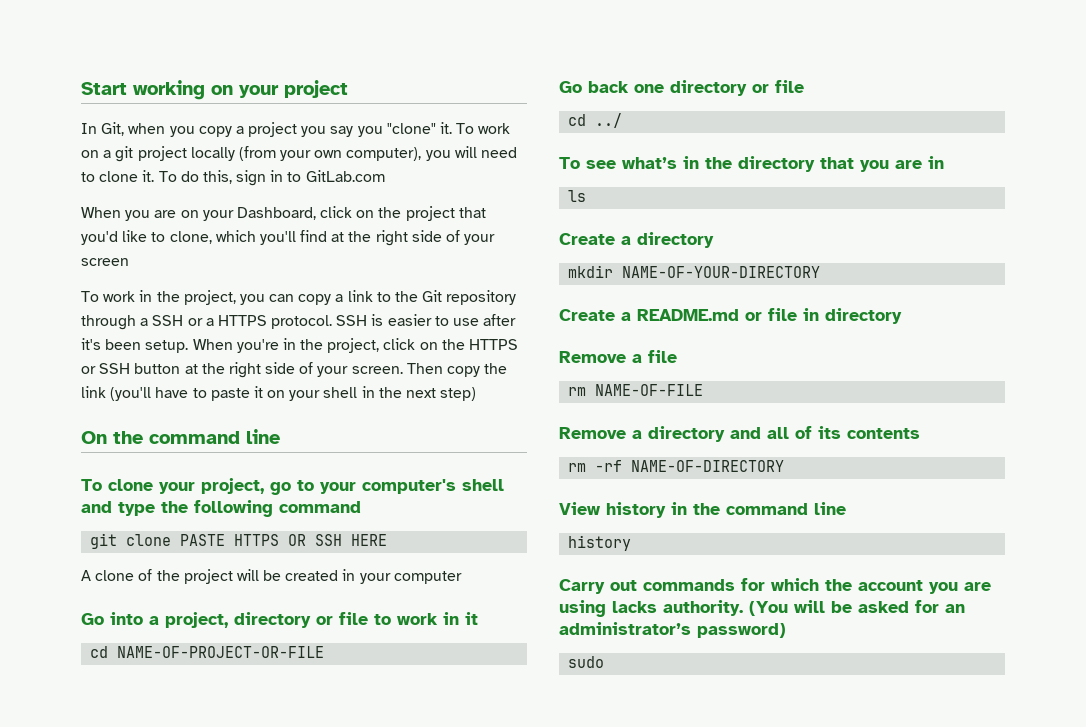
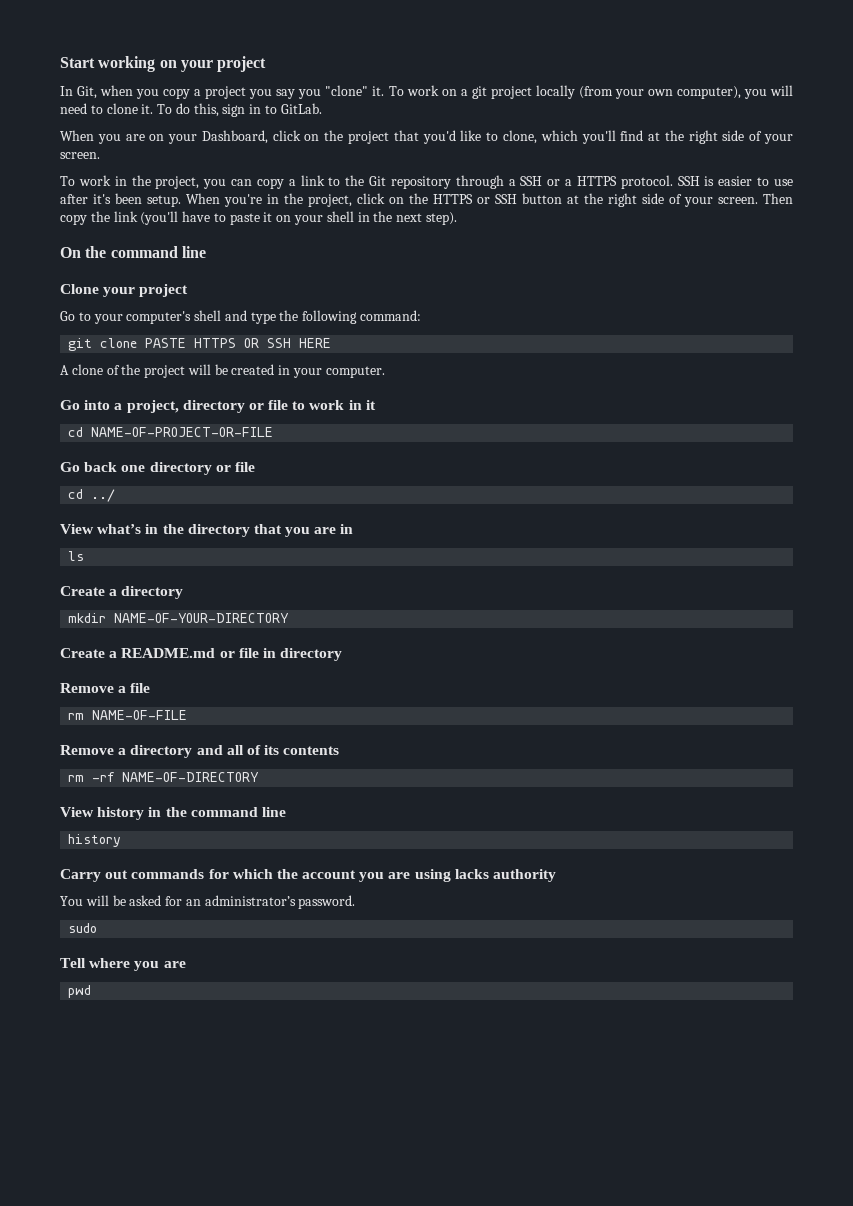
- To do this, sign in to GitLab.com
+ To do this, sign in to GitLab.
- When you are on your Dashboard, click on the project that you'd like to clone, which you'll find at the right side of your screen
+ When you are on your Dashboard, click on the project that you'd like to clone, which you'll find at the right side of your screen.
- Then copy the link (you'll have to paste it on your shell in the next step)
+ Then copy the link (you'll have to paste it on your shell in the next step).
- To clone your project, go to your computer's shell and type the following command
+ Clone your project
+ Go to your computer's shell and type the following command:
- A clone of the project will be created in your computer
+ A clone of the project will be created in your computer.
- To see what’s in the directory that you are in
+ View what’s in the directory that you are in
- Carry out commands for which the account you are using lacks authority. (You will be asked for an administrator’s password)
+ Carry out commands for which the account you are using lacks authority
+ You will be asked for an administrator’s password.
+ Tell where you are
+ pwd

